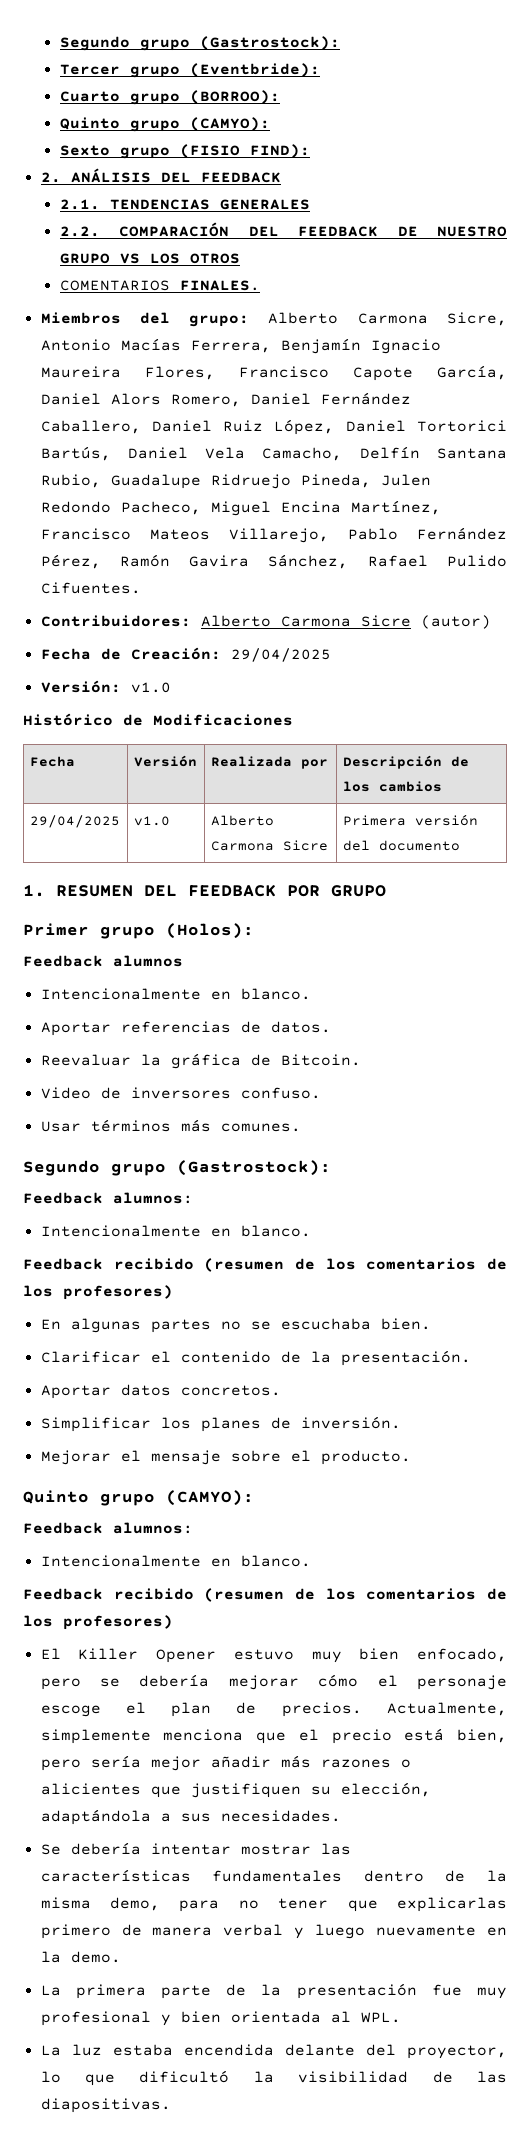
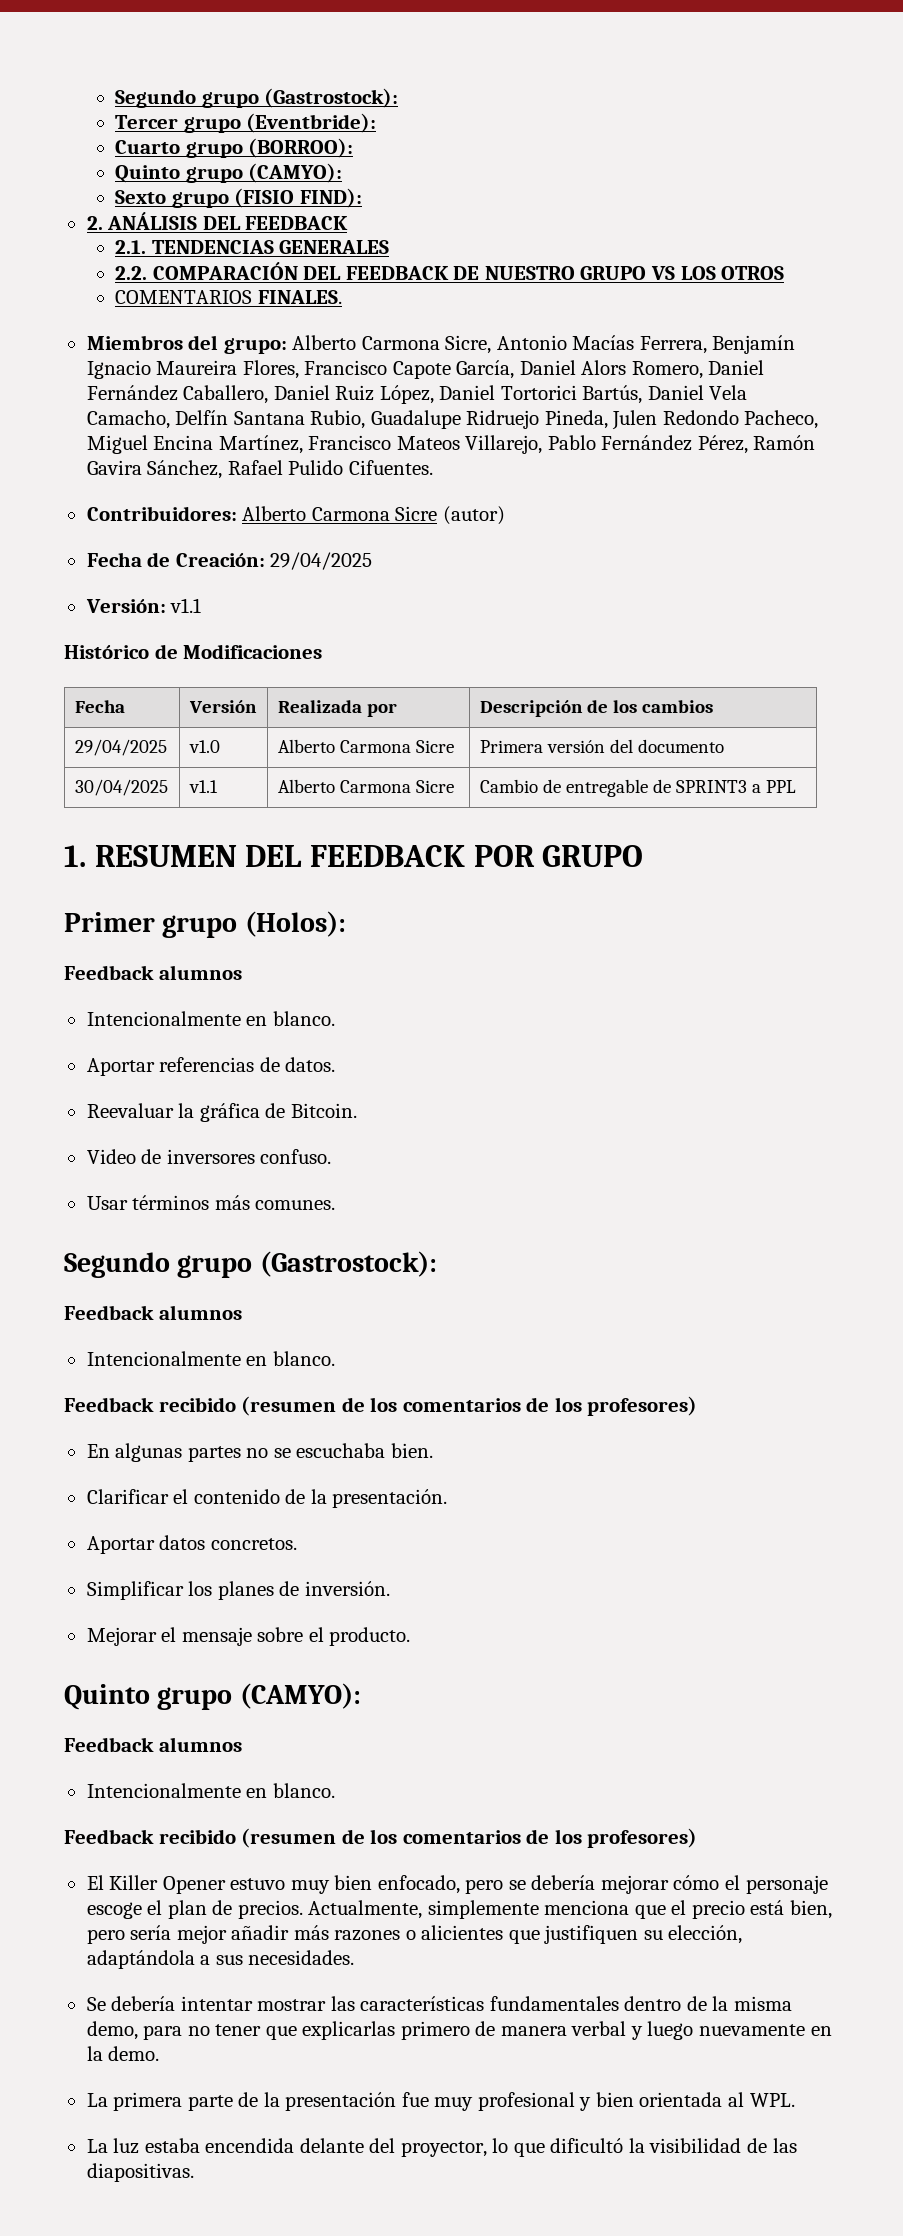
- Versión: v1.0
+ Versión: v1.1
+ 30/04/2025 | v1.1 | Alberto Carmona Sicre | Cambio de entregable de SPRINT3 a PPL
  Usar términos más comunes.
  Segundo grupo (Gastrostock):
- Feedback alumnos:
+ Feedback alumnos
  Mejorar el mensaje sobre el producto.
  Quinto grupo (CAMYO):
- Feedback alumnos:
+ Feedback alumnos

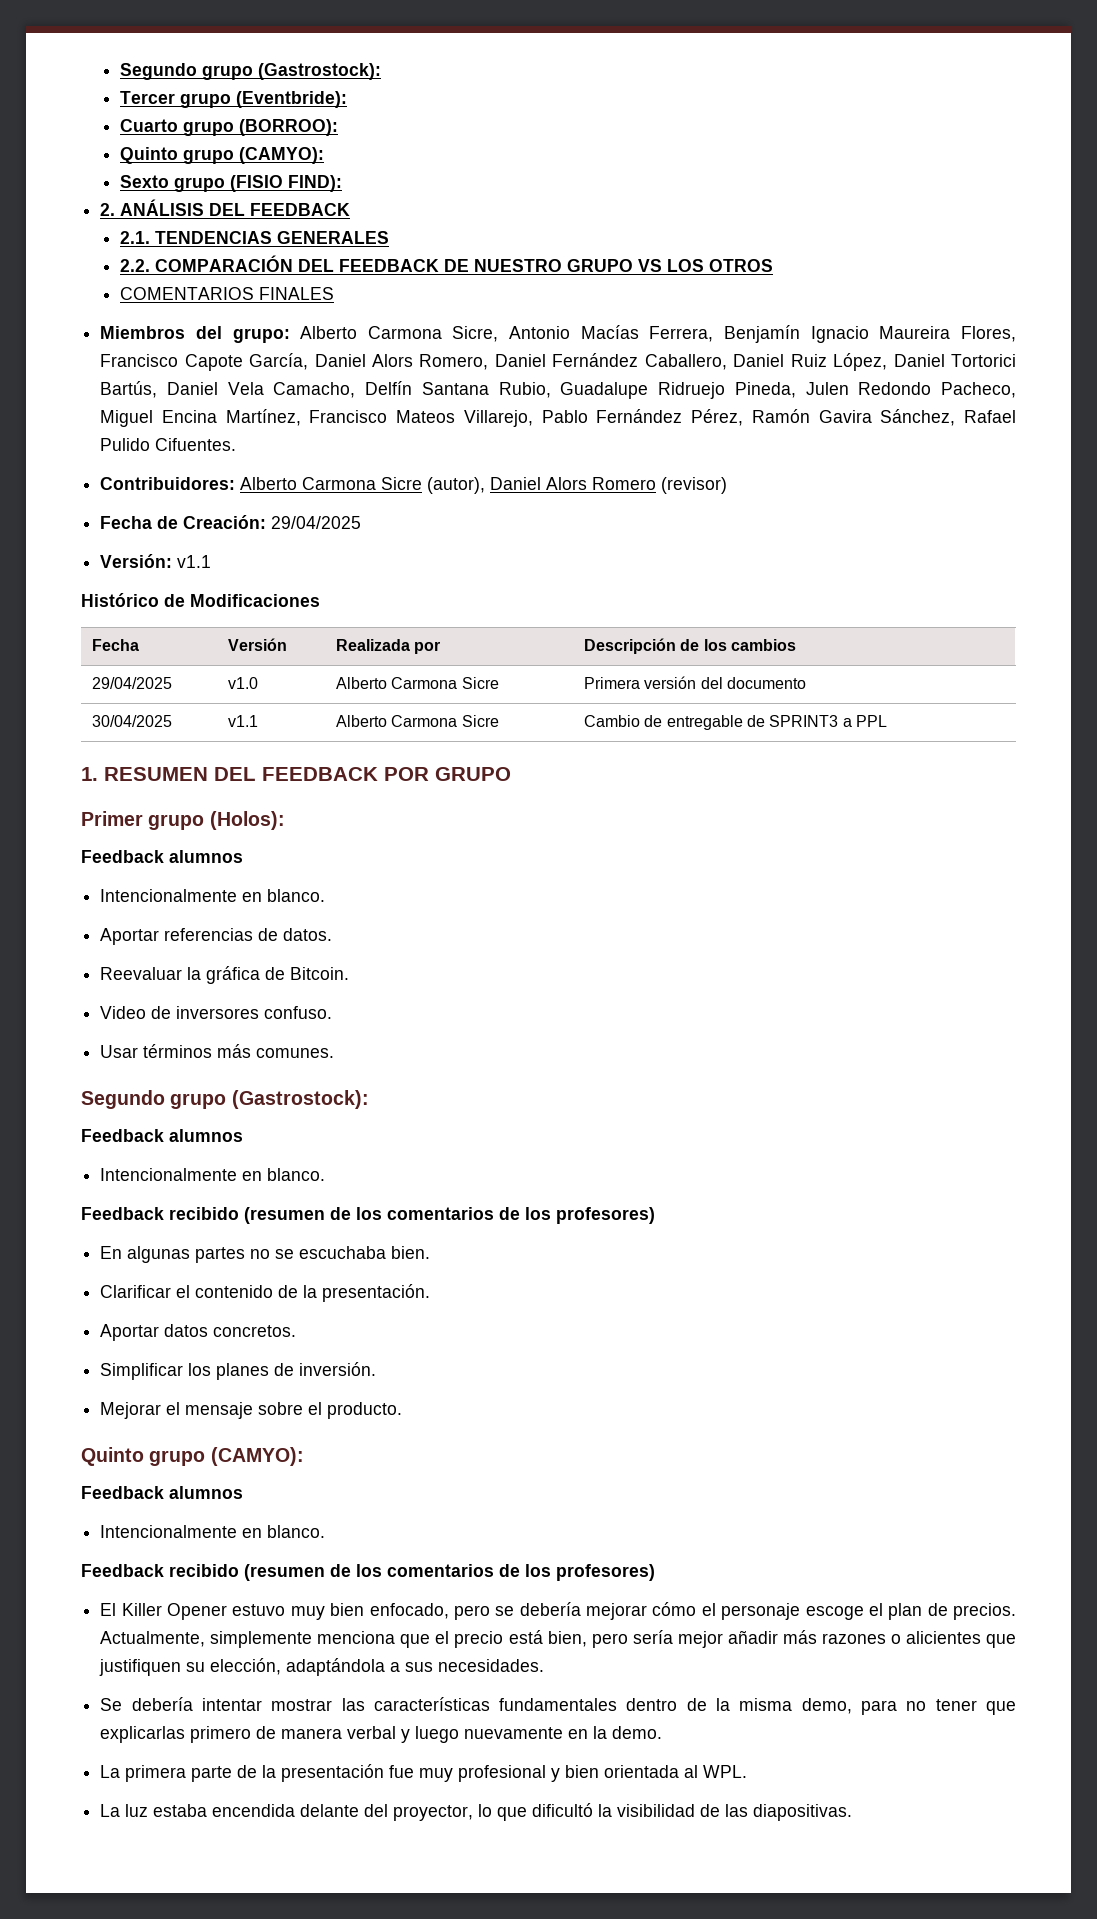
- COMENTARIOS FINALES.
+ COMENTARIOS FINALES
- Contribuidores: Alberto Carmona Sicre (autor)
+ Contribuidores: Alberto Carmona Sicre (autor), Daniel Alors Romero (revisor)

